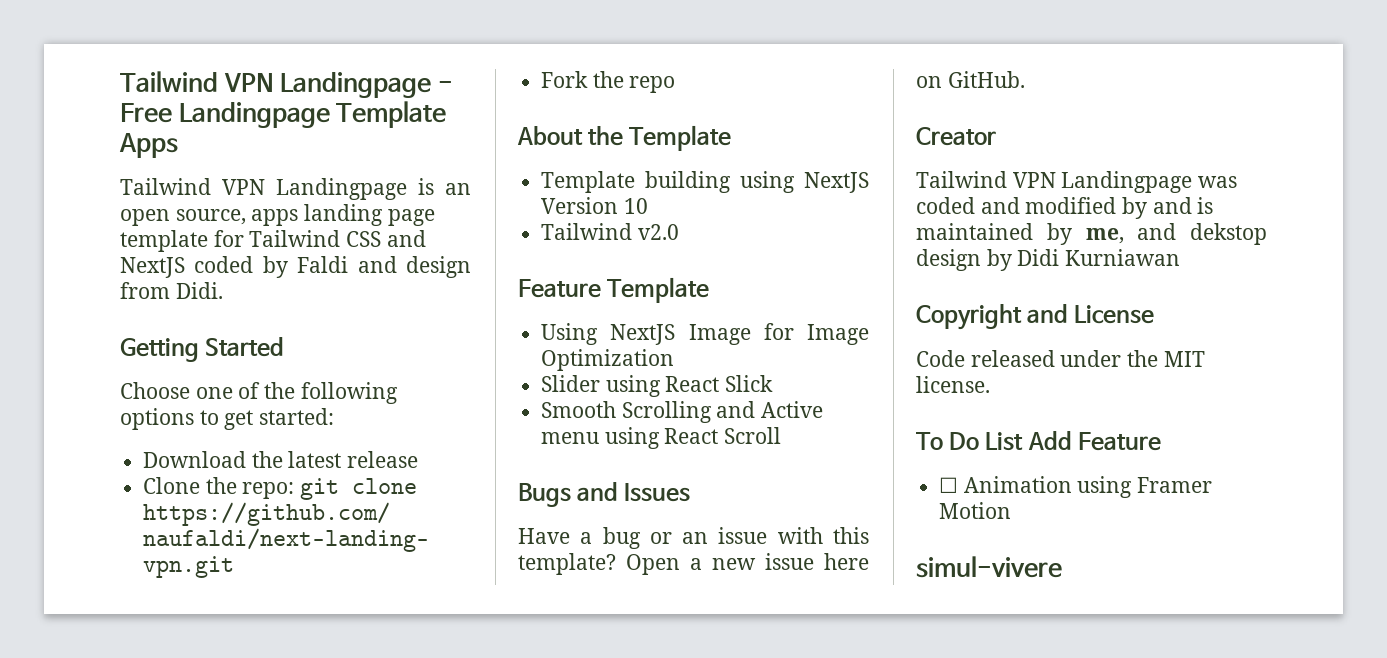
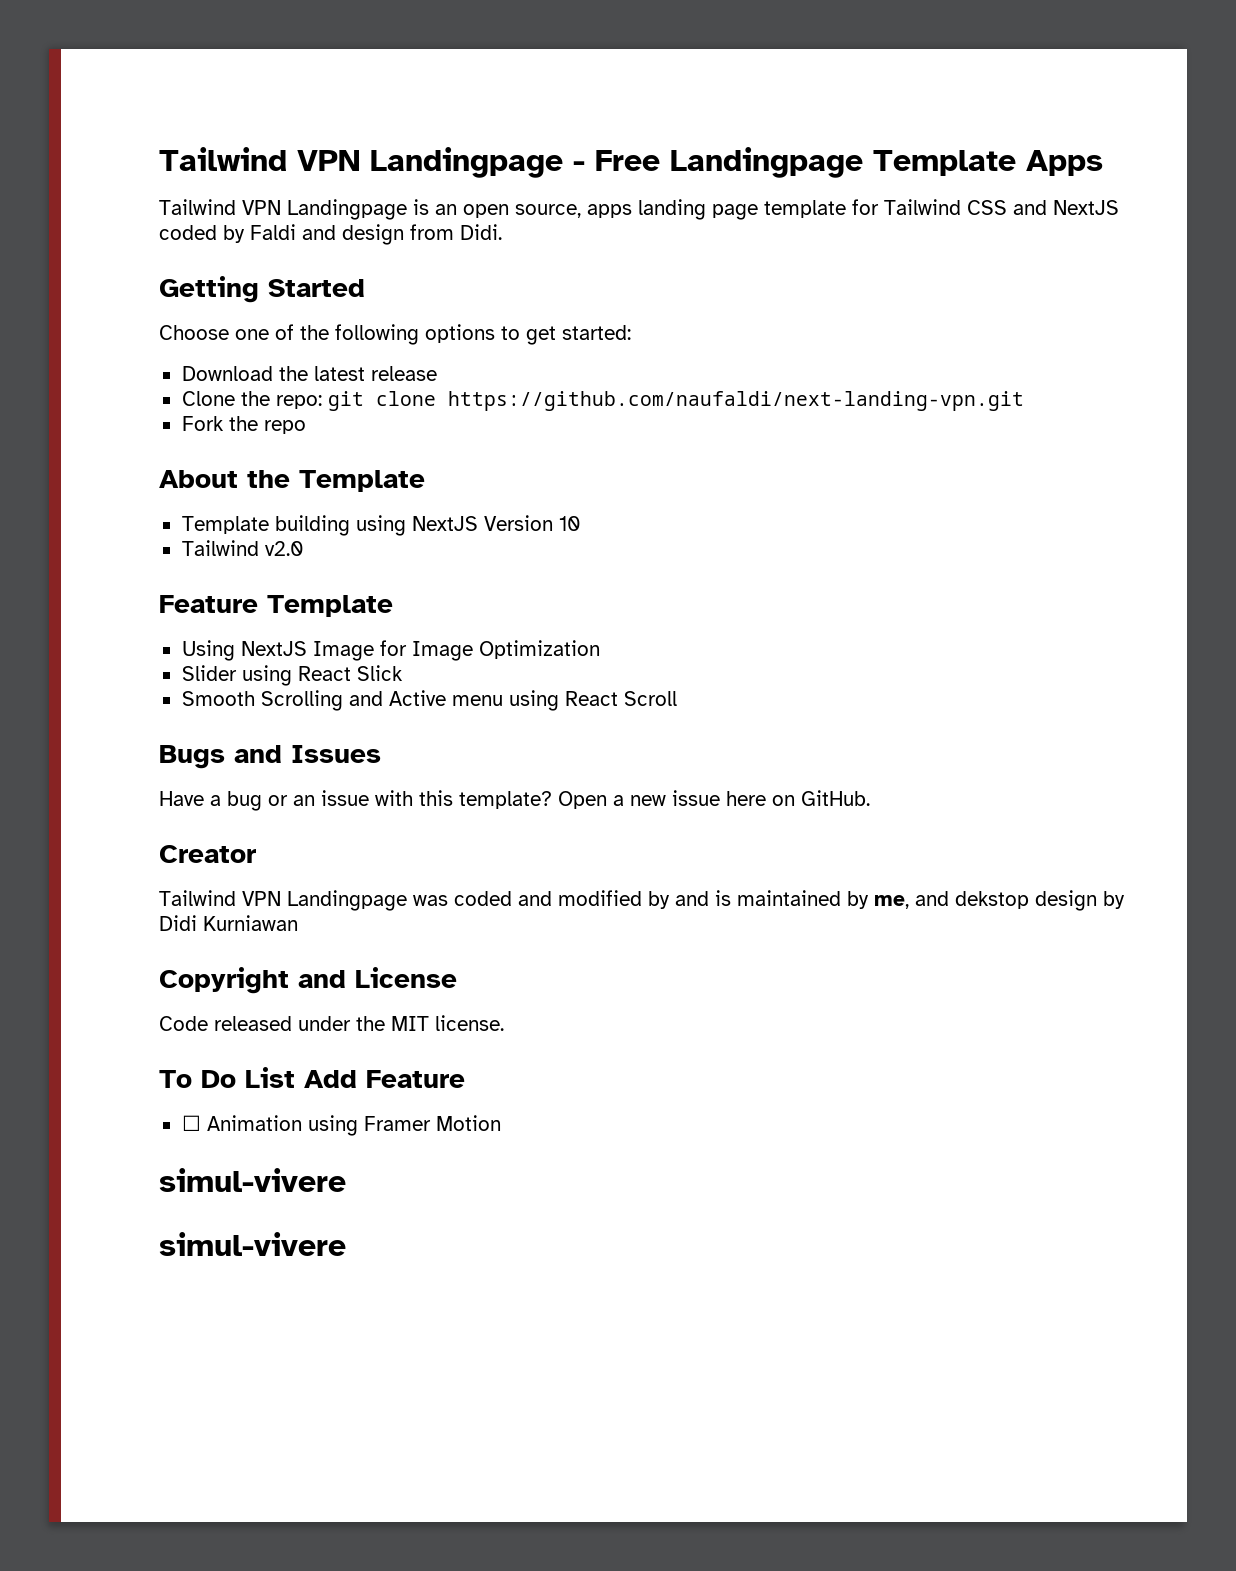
  ☐ Animation using Framer Motion
+ simul-vivere

